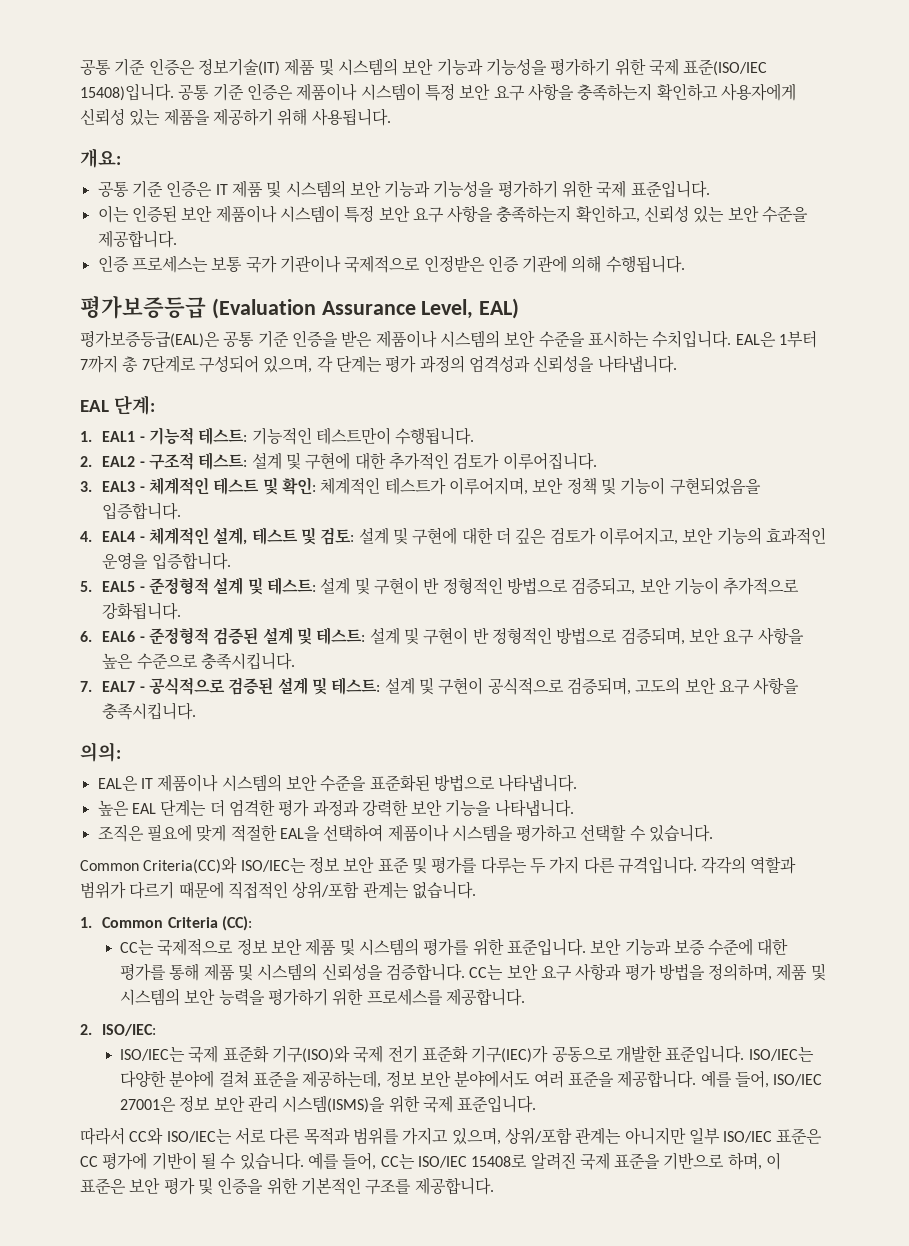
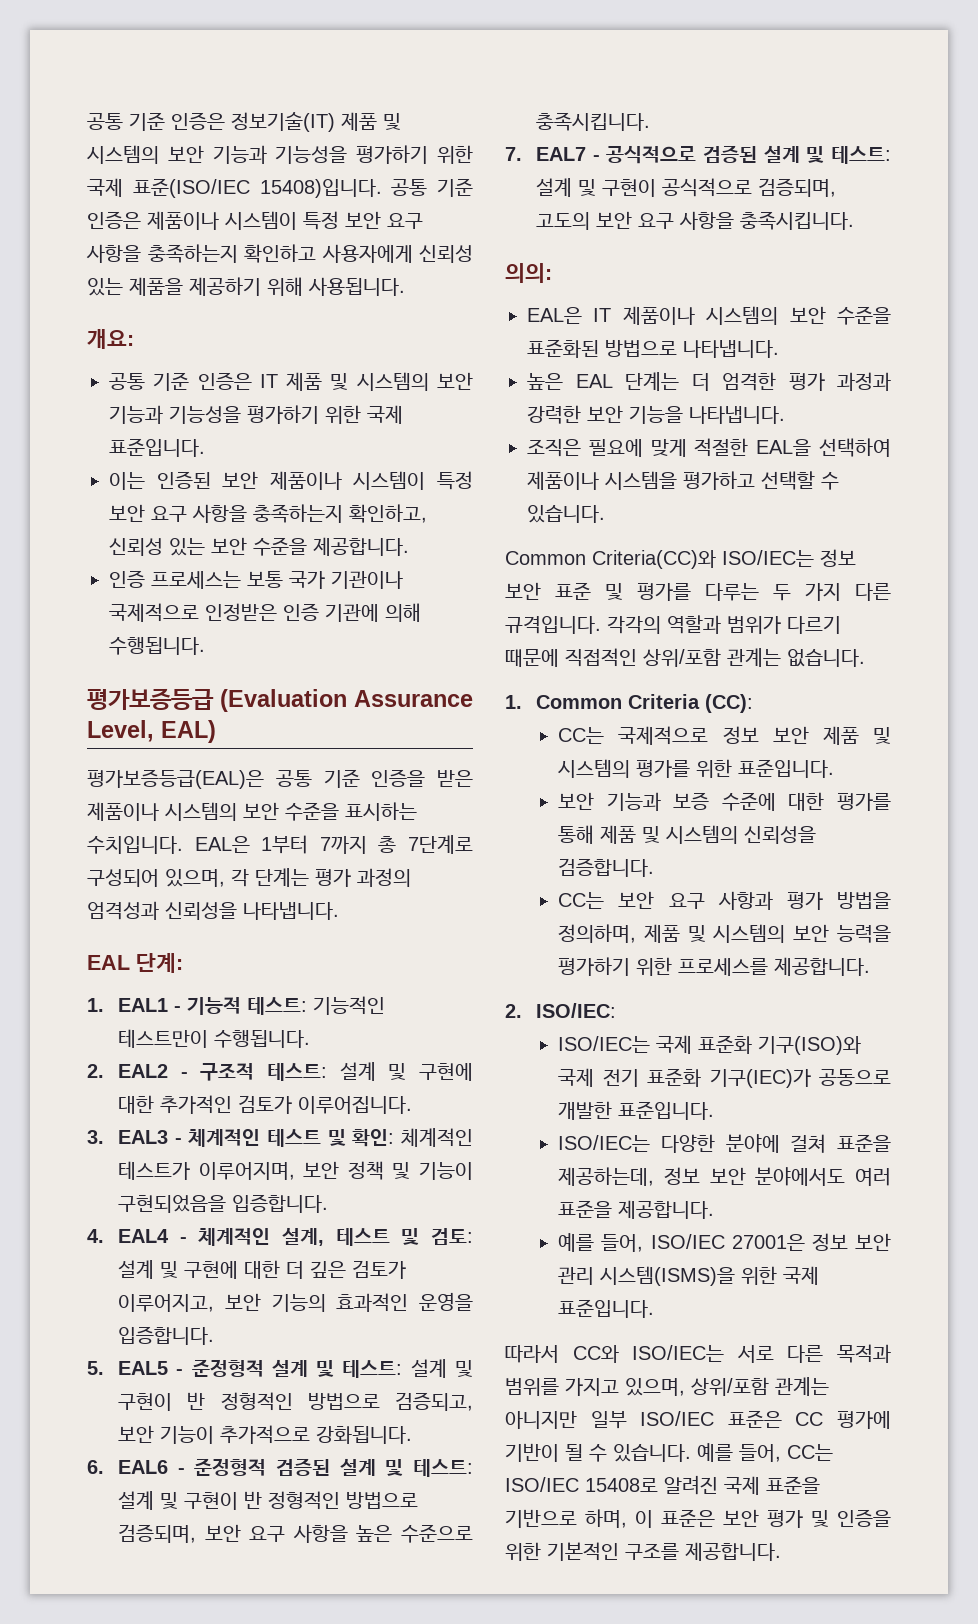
- CC는 국제적으로 정보 보안 제품 및 시스템의 평가를 위한 표준입니다. 보안 기능과 보증 수준에 대한 평가를 통해 제품 및 시스템의 신뢰성을 검증합니다. CC는 보안 요구 사항과 평가 방법을 정의하며, 제품 및 시스템의 보안 능력을 평가하기 위한 프로세스를 제공합니다.
+ CC는 국제적으로 정보 보안 제품 및 시스템의 평가를 위한 표준입니다.
+ 보안 기능과 보증 수준에 대한 평가를 통해 제품 및 시스템의 신뢰성을 검증합니다.
+ CC는 보안 요구 사항과 평가 방법을 정의하며, 제품 및 시스템의 보안 능력을 평가하기 위한 프로세스를 제공합니다.
- ISO/IEC는 국제 표준화 기구(ISO)와 국제 전기 표준화 기구(IEC)가 공동으로 개발한 표준입니다. ISO/IEC는 다양한 분야에 걸쳐 표준을 제공하는데, 정보 보안 분야에서도 여러 표준을 제공합니다. 예를 들어, ISO/IEC 27001은 정보 보안 관리 시스템(ISMS)을 위한 국제 표준입니다.
+ ISO/IEC는 국제 표준화 기구(ISO)와 국제 전기 표준화 기구(IEC)가 공동으로 개발한 표준입니다.
+ ISO/IEC는 다양한 분야에 걸쳐 표준을 제공하는데, 정보 보안 분야에서도 여러 표준을 제공합니다.
+ 예를 들어, ISO/IEC 27001은 정보 보안 관리 시스템(ISMS)을 위한 국제 표준입니다.

